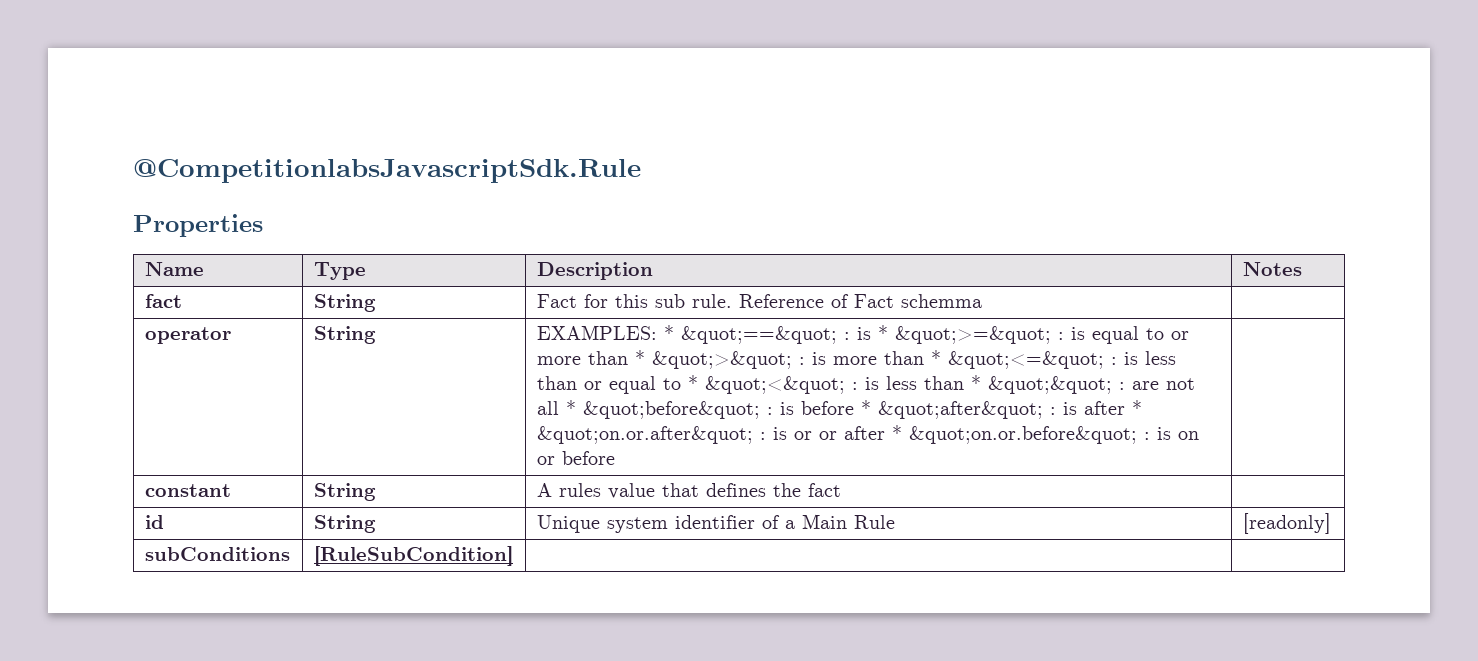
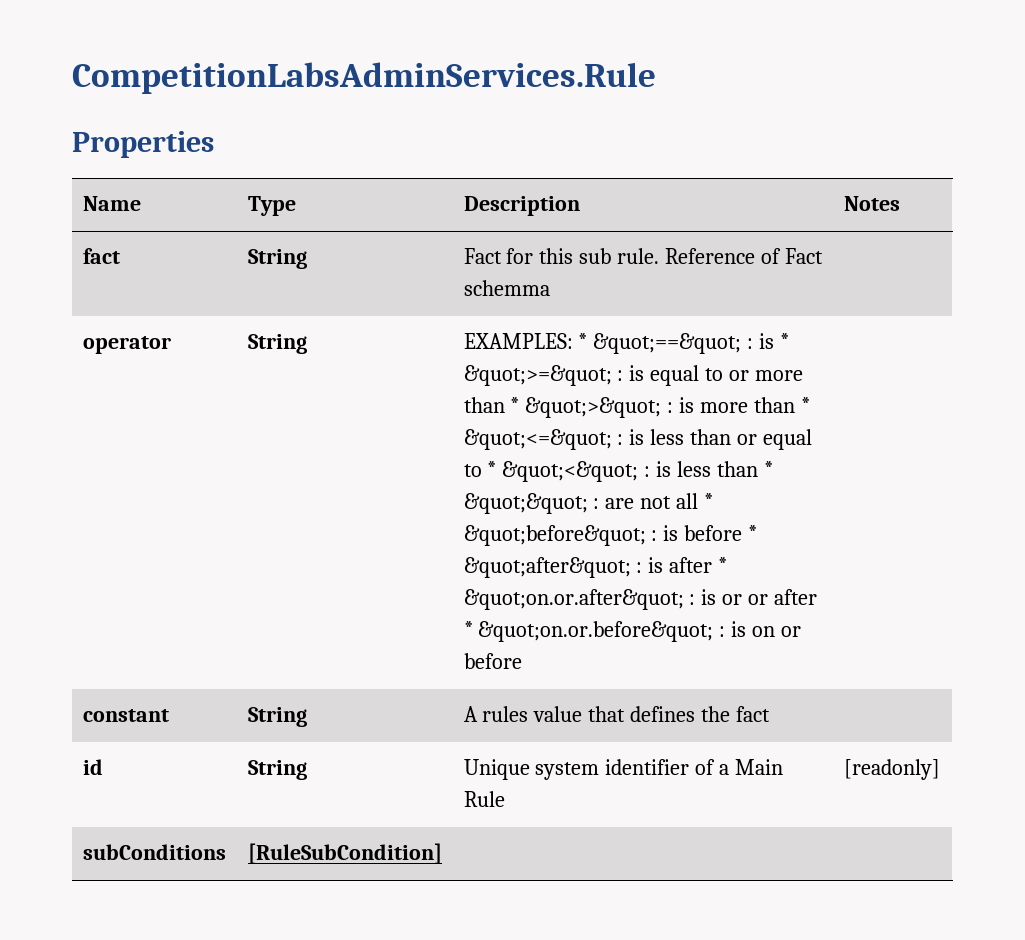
- @CompetitionlabsJavascriptSdk.Rule
+ CompetitionLabsAdminServices.Rule

